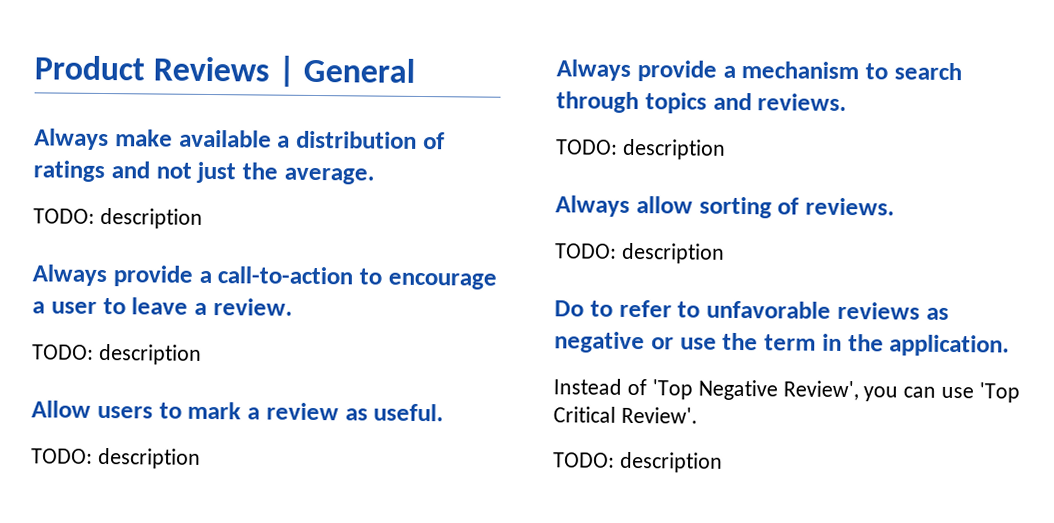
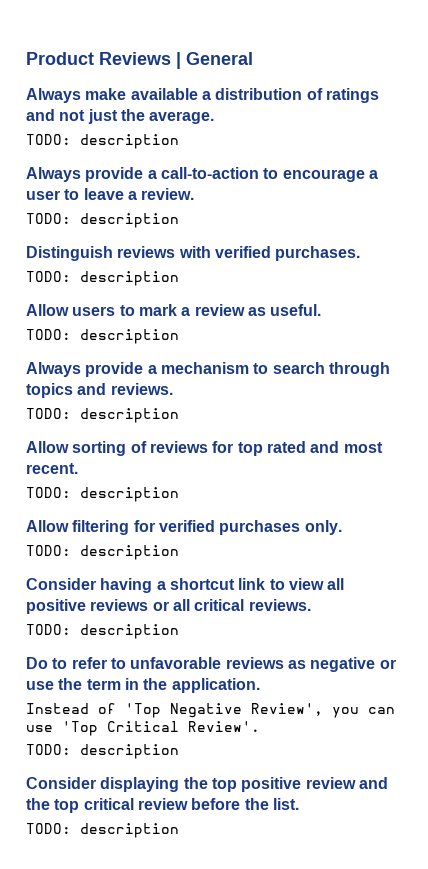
+ Distinguish reviews with verified purchases.
+ TODO: description
- Always allow sorting of reviews.
+ Allow sorting of reviews for top rated and most recent.
+ TODO: description
+ Allow filtering for verified purchases only.
+ TODO: description
+ Consider having a shortcut link to view all positive reviews or all critical reviews.
+ Consider displaying the top positive review and the top critical review before the list.
+ TODO: description

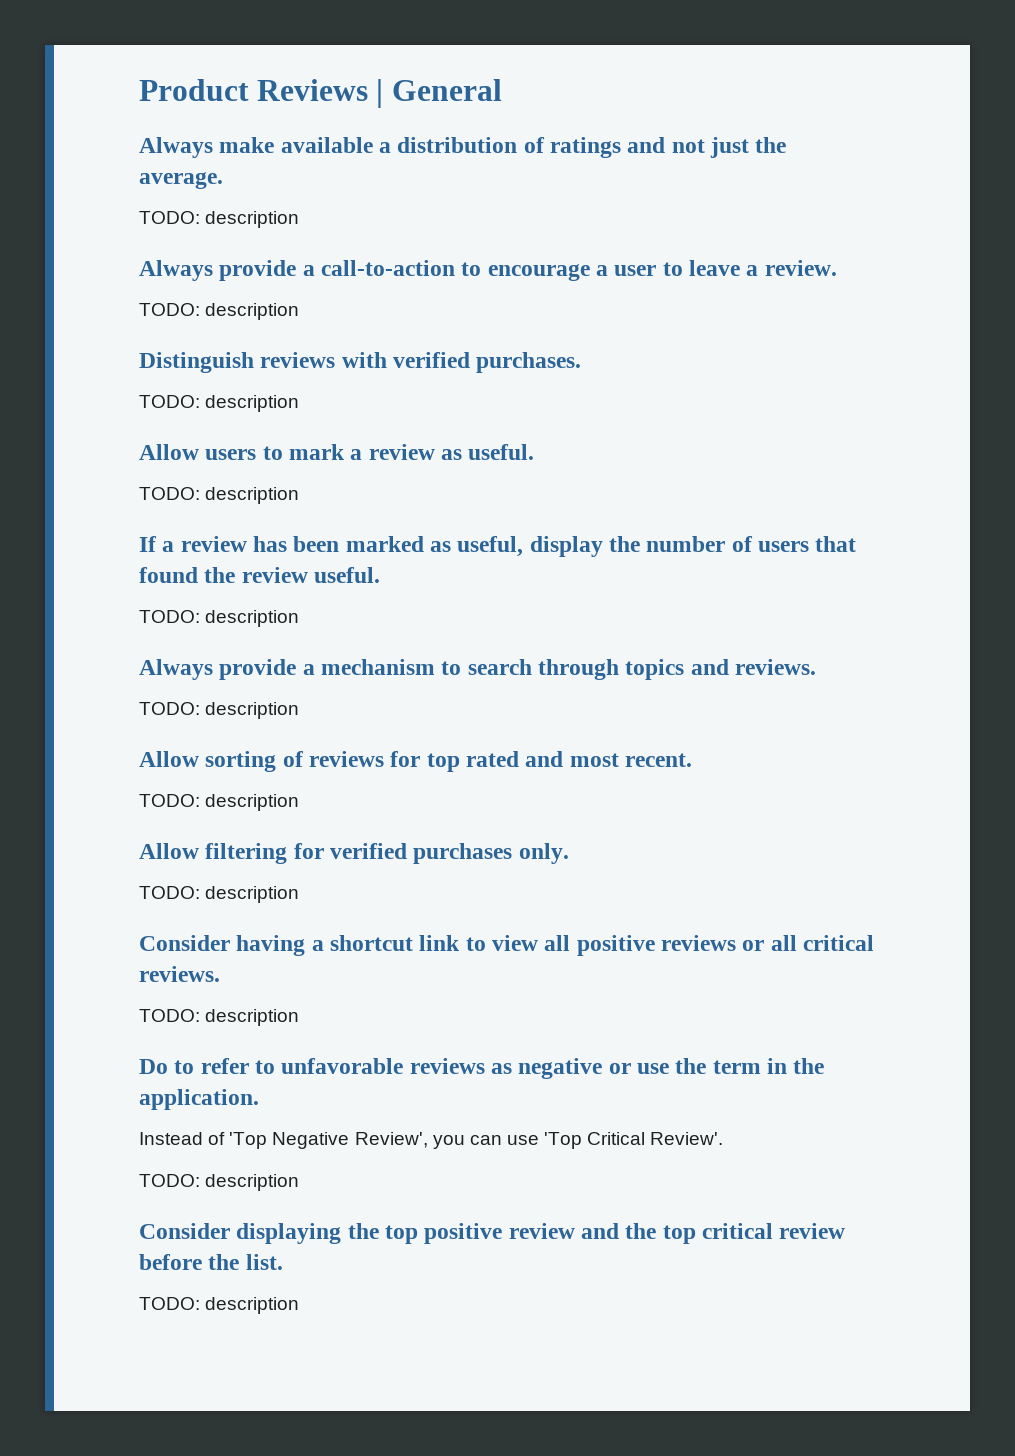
+ If a review has been marked as useful, display the number of users that found the review useful.
+ TODO: description

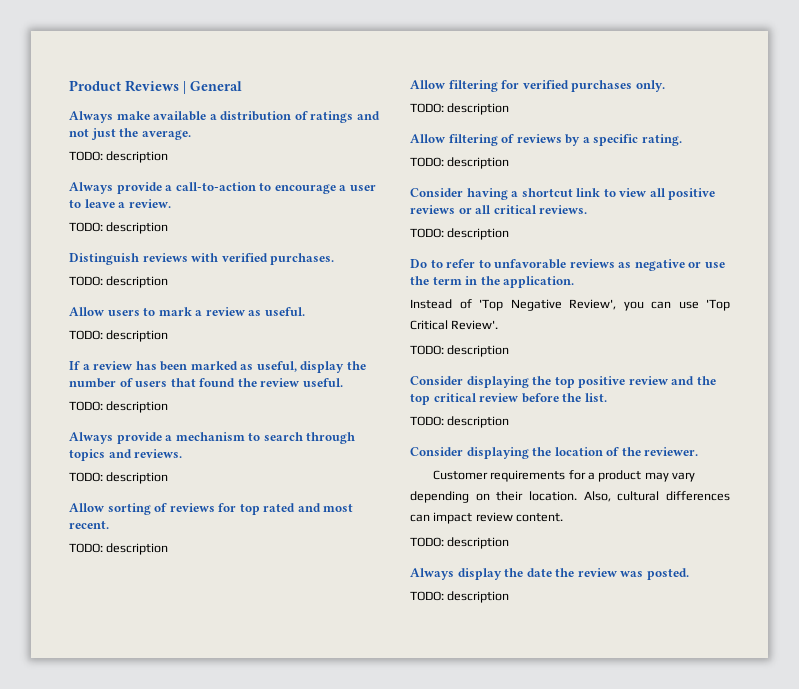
+ Allow filtering of reviews by a specific rating.
+ TODO: description
+ Consider displaying the location of the reviewer.
+ Customer requirements for a product may vary depending on their location. Also, cultural differences can impact review content.
+ TODO: description
+ Always display the date the review was posted.
+ TODO: description

